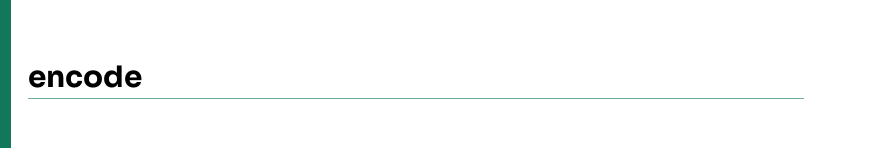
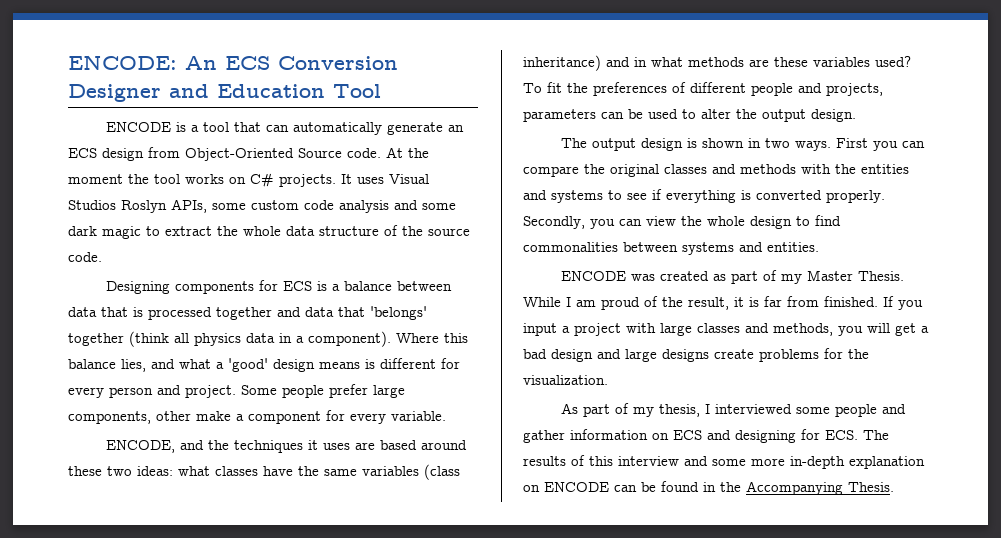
- encode
+ ENCODE: An ECS Conversion Designer and Education Tool
+ ENCODE is a tool that can automatically generate an ECS design from Object-Oriented Source code. At the moment the tool works on C# projects. It uses Visual Studios Roslyn APIs, some custom code analysis and some dark magic to extract the whole data structure of the source code.
+ Designing components for ECS is a balance between data that is processed together and data that 'belongs' together (think all physics data in a component). Where this balance lies, and what a 'good' design means is different for every person and project. Some people prefer large components, other make a component for every variable.
+ ENCODE, and the techniques it uses are based around these two ideas: what classes have the same variables (class inheritance) and in what methods are these variables used? To fit the preferences of different people and projects, parameters can be used to alter the output design.
+ The output design is shown in two ways. First you can compare the original classes and methods with the entities and systems to see if everything is converted properly. Secondly, you can view the whole design to find commonalities between systems and entities.
+ ENCODE was created as part of my Master Thesis. While I am proud of the result, it is far from finished. If you input a project with large classes and methods, you will get a bad design and large designs create problems for the visualization.
+ As part of my thesis, I interviewed some people and gather information on ECS and designing for ECS. The results of this interview and some more in-depth explanation on ENCODE can be found in the Accompanying Thesis.

